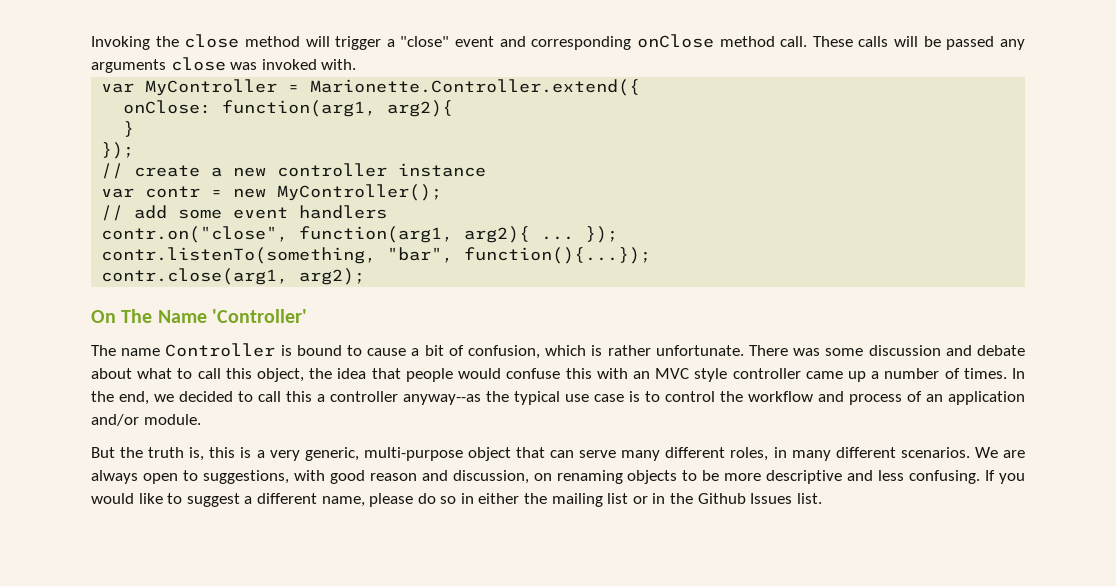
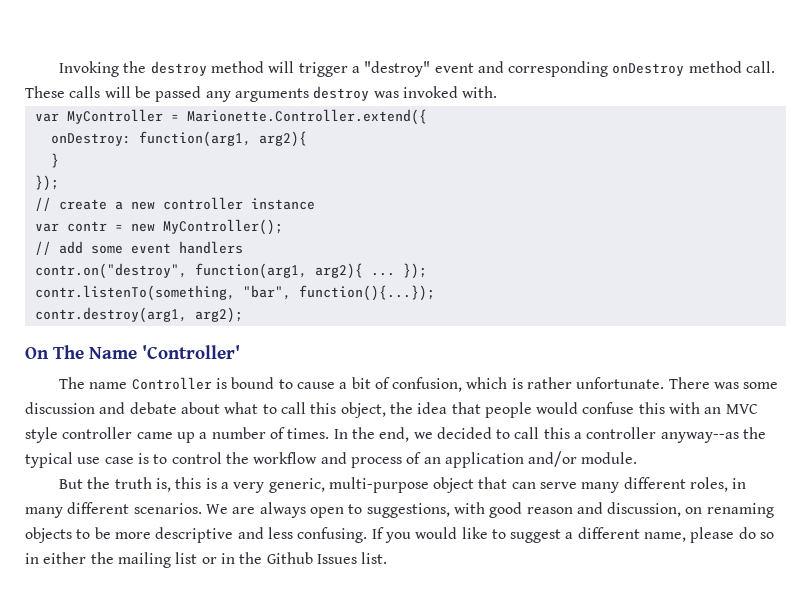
- Invoking the close method will trigger a "close" event and corresponding onClose method call.
+ Invoking the destroy method will trigger a "destroy" event and corresponding onDestroy method call.
- These calls will be passed any arguments close was invoked with.
+ These calls will be passed any arguments destroy was invoked with.
- onClose: function(arg1, arg2){
+ onDestroy: function(arg1, arg2){
- contr.on("close", function(arg1, arg2){ ...
+ contr.on("destroy", function(arg1, arg2){ ...
- contr.close(arg1, arg2);
+ contr.destroy(arg1, arg2);

